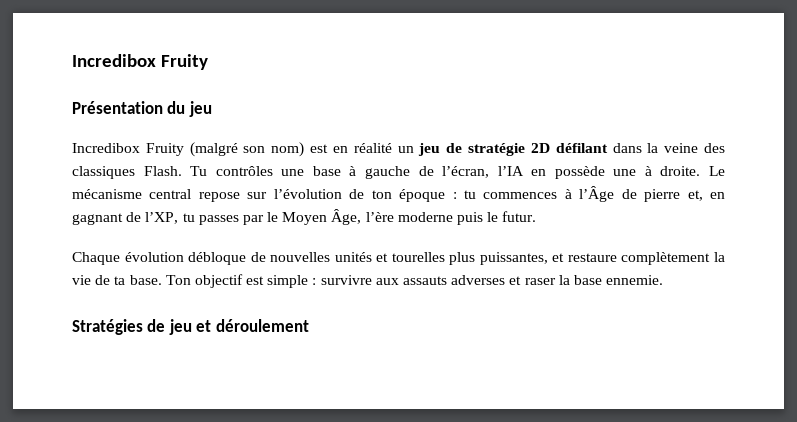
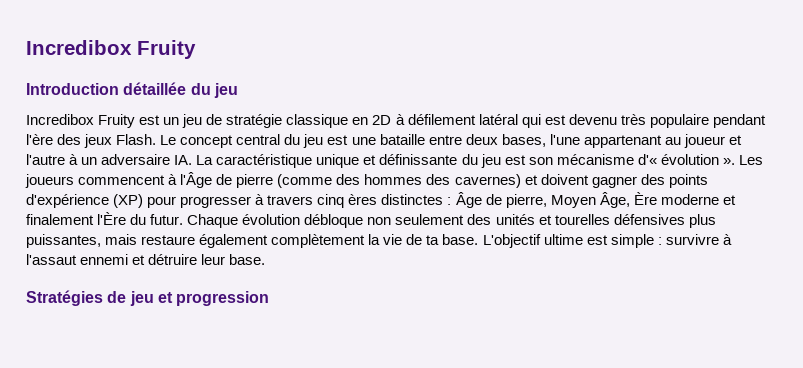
- Présentation du jeu
+ Introduction détaillée du jeu
- Incredibox Fruity (malgré son nom) est en réalité un jeu de stratégie 2D défilant dans la veine des classiques Flash. Tu contrôles une base à gauche de l’écran, l’IA en possède une à droite. Le mécanisme central repose sur l’évolution de ton époque : tu commences à l’Âge de pierre et, en gagnant de l’XP, tu passes par le Moyen Âge, l’ère moderne puis le futur.
- Chaque évolution débloque de nouvelles unités et tourelles plus puissantes, et restaure complètement la vie de ta base.
+ Incredibox Fruity est un jeu de stratégie classique en 2D à défilement latéral qui est devenu très populaire pendant l'ère des jeux Flash. Le concept central du jeu est une bataille entre deux bases, l'une appartenant au joueur et l'autre à un adversaire IA. La caractéristique unique et définissante du jeu est son mécanisme d'« évolution ». Les joueurs commencent à l'Âge de pierre (comme des hommes des cavernes) et doivent gagner des points d'expérience (XP) pour progresser à travers cinq ères distinctes : Âge de pierre, Moyen Âge, Ère moderne et finalement l'Ère du futur. Chaque évolution débloque non seulement des unités et tourelles défensives plus puissantes, mais restaure également complètement la vie de ta base.
- Ton objectif est simple : survivre aux assauts adverses et raser la base ennemie.
+ L'objectif ultime est simple : survivre à l'assaut ennemi et détruire leur base.
- Stratégies de jeu et déroulement
+ Stratégies de jeu et progression

